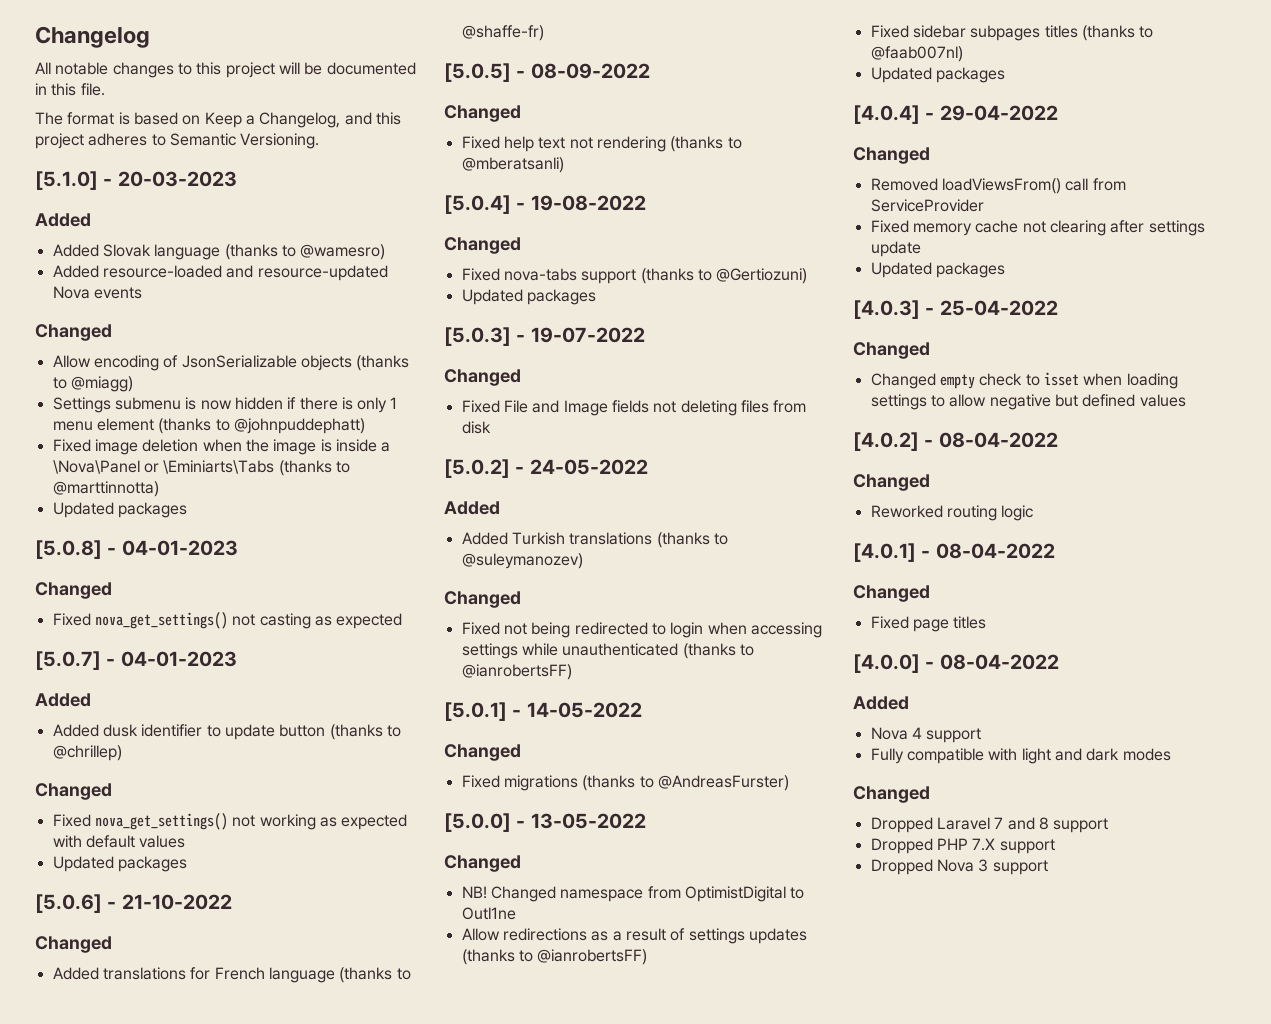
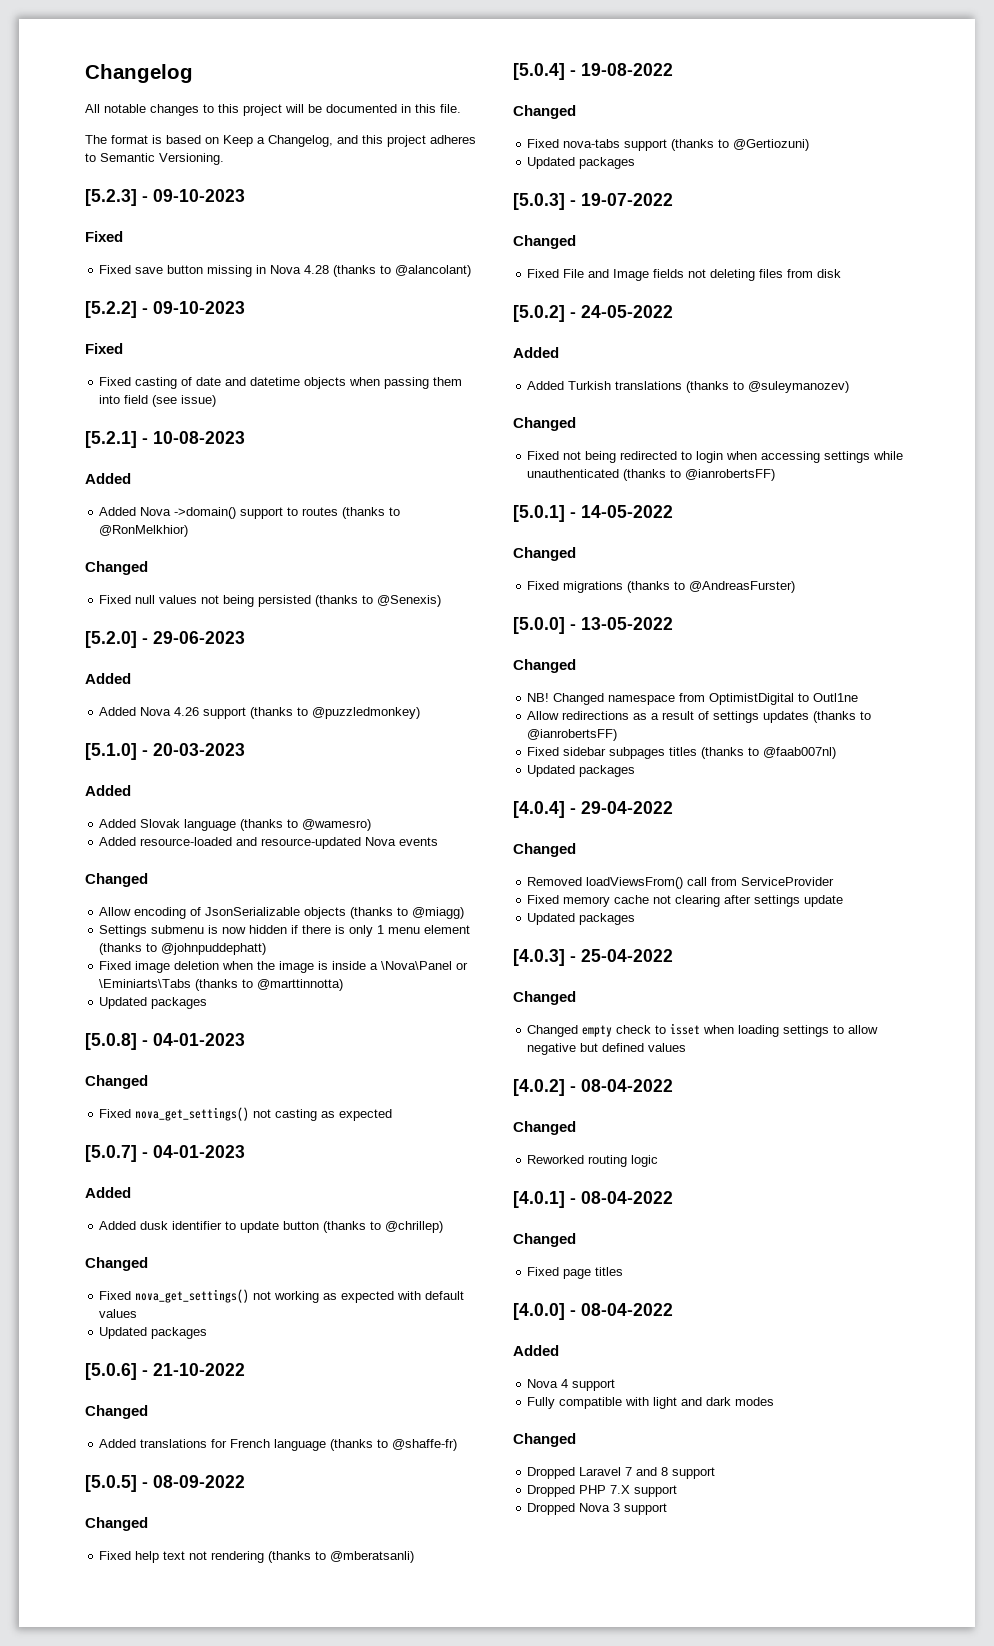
+ [5.2.3] - 09-10-2023
+ Fixed
+ Fixed save button missing in Nova 4.28 (thanks to @alancolant)
+ [5.2.2] - 09-10-2023
+ Fixed
+ Fixed casting of date and datetime objects when passing them into field (see issue)
+ [5.2.1] - 10-08-2023
+ Added
+ Added Nova ->domain() support to routes (thanks to @RonMelkhior)
+ Changed
+ Fixed null values not being persisted (thanks to @Senexis)
+ [5.2.0] - 29-06-2023
+ Added
+ Added Nova 4.26 support (thanks to @puzzledmonkey)

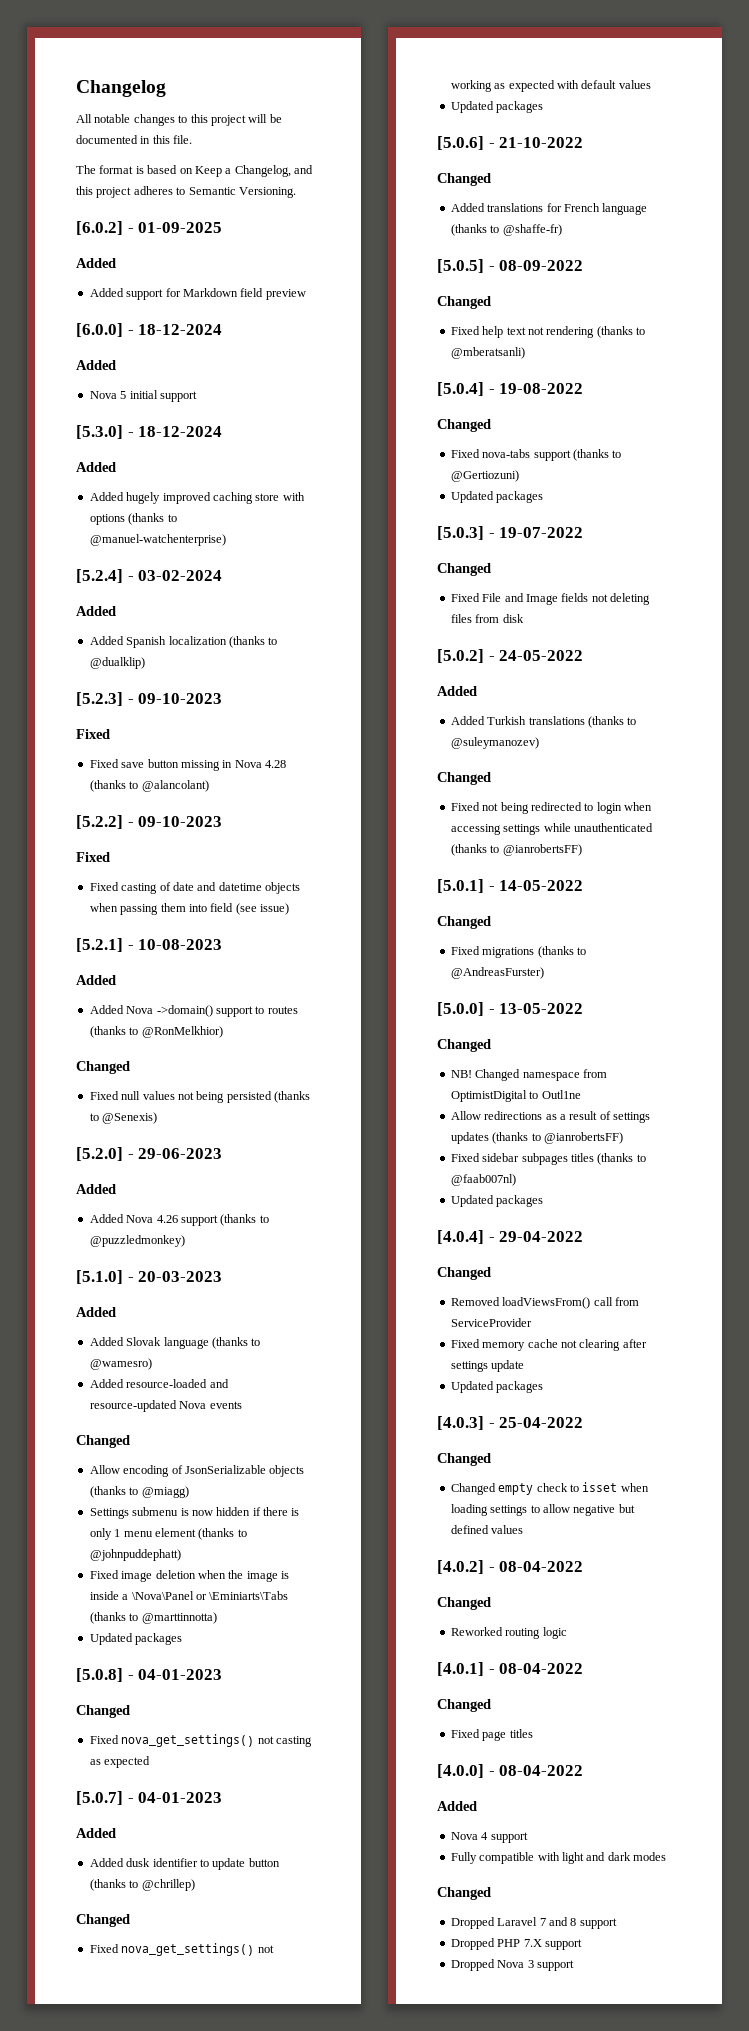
+ [6.0.2] - 01-09-2025
+ Added
+ Added support for Markdown field preview
+ [6.0.0] - 18-12-2024
+ Added
+ Nova 5 initial support
+ [5.3.0] - 18-12-2024
+ Added
+ Added hugely improved caching store with options (thanks to @manuel-watchenterprise)
+ [5.2.4] - 03-02-2024
+ Added
+ Added Spanish localization (thanks to @dualklip)

